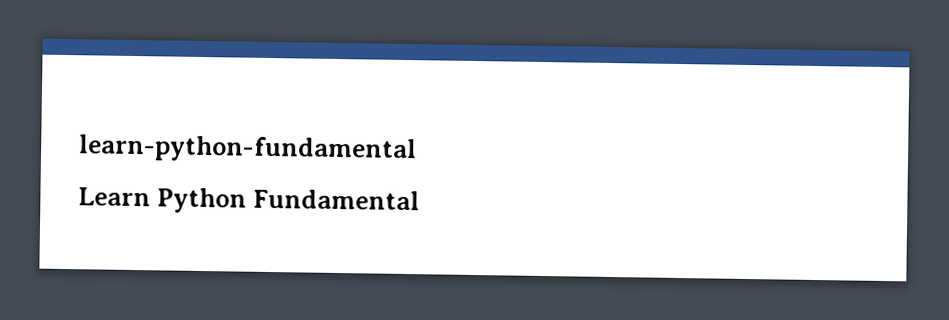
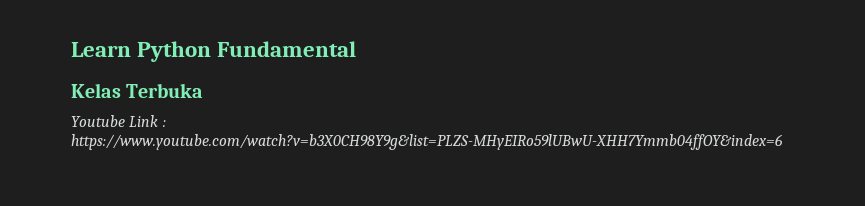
- learn-python-fundamental
+ Kelas Terbuka
+ Youtube Link : https://www.youtube.com/watch?v=b3X0CH98Y9g&list=PLZS-MHyEIRo59lUBwU-XHH7Ymmb04ffOY&index=6

